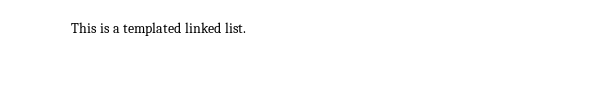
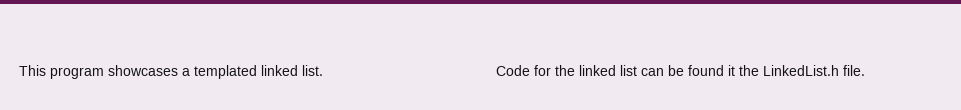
- This is a templated linked list.
+ This program showcases a templated linked list.
+ Code for the linked list can be found it the LinkedList.h file.

